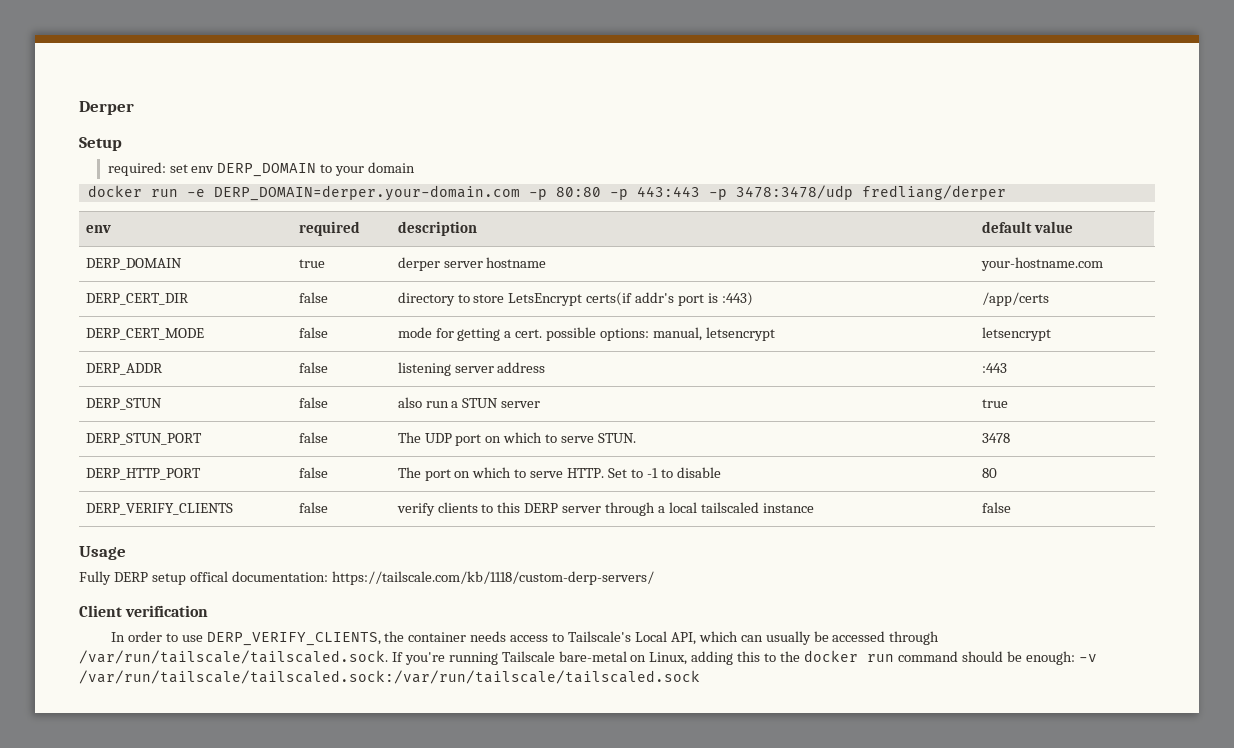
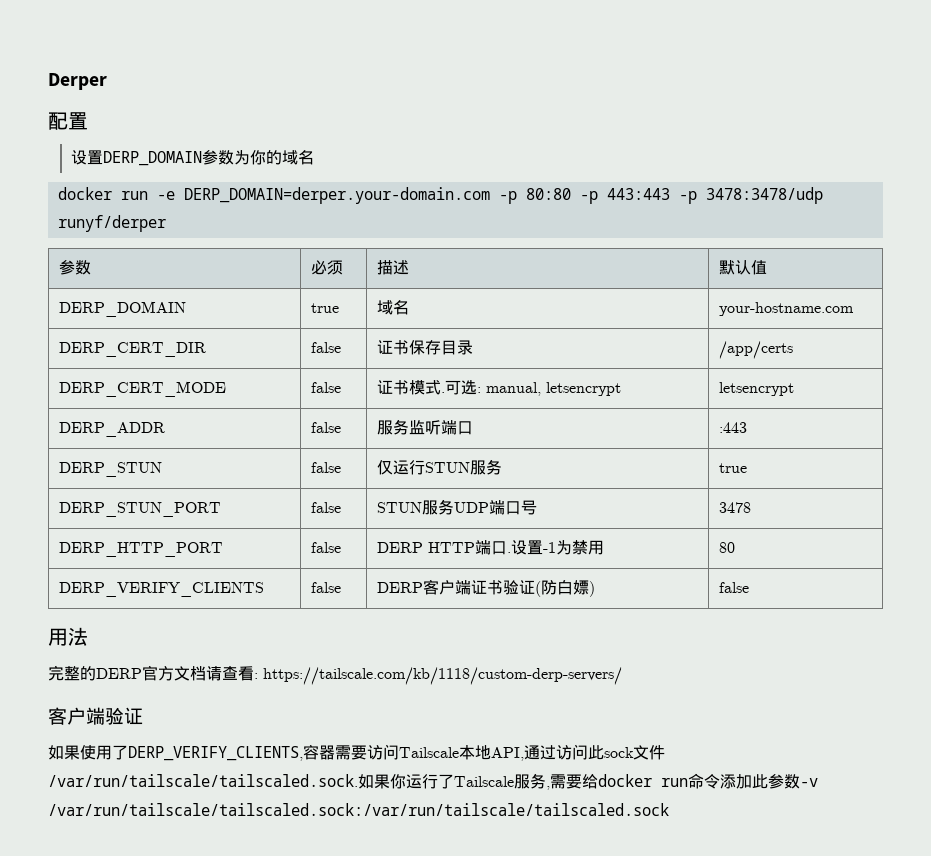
- Setup
- required: set env DERP_DOMAIN to your domain
+ 配置
+ 设置DERP_DOMAIN参数为你的域名
- docker run -e DERP_DOMAIN=derper.your-domain.com -p 80:80 -p 443:443 -p 3478:3478/udp fredliang/derper
- env | required | description | default value
+ docker run -e DERP_DOMAIN=derper.your-domain.com -p 80:80 -p 443:443 -p 3478:3478/udp runyf/derper
+ 参数 | 必须 | 描述 | 默认值
- DERP_DOMAIN | true | derper server hostname | your-hostname.com
+ DERP_DOMAIN | true | 域名 | your-hostname.com
- DERP_CERT_DIR | false | directory to store LetsEncrypt certs(if addr's port is :443) | /app/certs
- DERP_CERT_MODE | false | mode for getting a cert. possible options: manual, letsencrypt | letsencrypt
+ DERP_CERT_DIR | false | 证书保存目录 | /app/certs
+ DERP_CERT_MODE | false | 证书模式.可选: manual, letsencrypt | letsencrypt
- DERP_ADDR | false | listening server address | :443
+ DERP_ADDR | false | 服务监听端口 | :443
- DERP_STUN | false | also run a STUN server | true
- DERP_STUN_PORT | false | The UDP port on which to serve STUN. | 3478
- DERP_HTTP_PORT | false | The port on which to serve HTTP. Set to -1 to disable | 80
- DERP_VERIFY_CLIENTS | false | verify clients to this DERP server through a local tailscaled instance | false
- Usage
- Fully DERP setup offical documentation: https://tailscale.com/kb/1118/custom-derp-servers/
- Client verification
- In order to use DERP_VERIFY_CLIENTS, the container needs access to Tailscale's Local API, which can usually be accessed through /var/run/tailscale/tailscaled.sock. If you're running Tailscale bare-metal on Linux, adding this to the docker run command should be enough: -v /var/run/tailscale/tailscaled.sock:/var/run/tailscale/tailscaled.sock
+ DERP_STUN | false | 仅运行STUN服务 | true
+ DERP_STUN_PORT | false | STUN服务UDP端口号 | 3478
+ DERP_HTTP_PORT | false | DERP HTTP端口.设置-1为禁用 | 80
+ DERP_VERIFY_CLIENTS | false | DERP客户端证书验证(防白嫖) | false
+ 用法
+ 完整的DERP官方文档请查看: https://tailscale.com/kb/1118/custom-derp-servers/
+ 客户端验证
+ 如果使用了DERP_VERIFY_CLIENTS,容器需要访问Tailscale本地API,通过访问此sock文件/var/run/tailscale/tailscaled.sock.如果你运行了Tailscale服务,需要给docker run命令添加此参数-v /var/run/tailscale/tailscaled.sock:/var/run/tailscale/tailscaled.sock

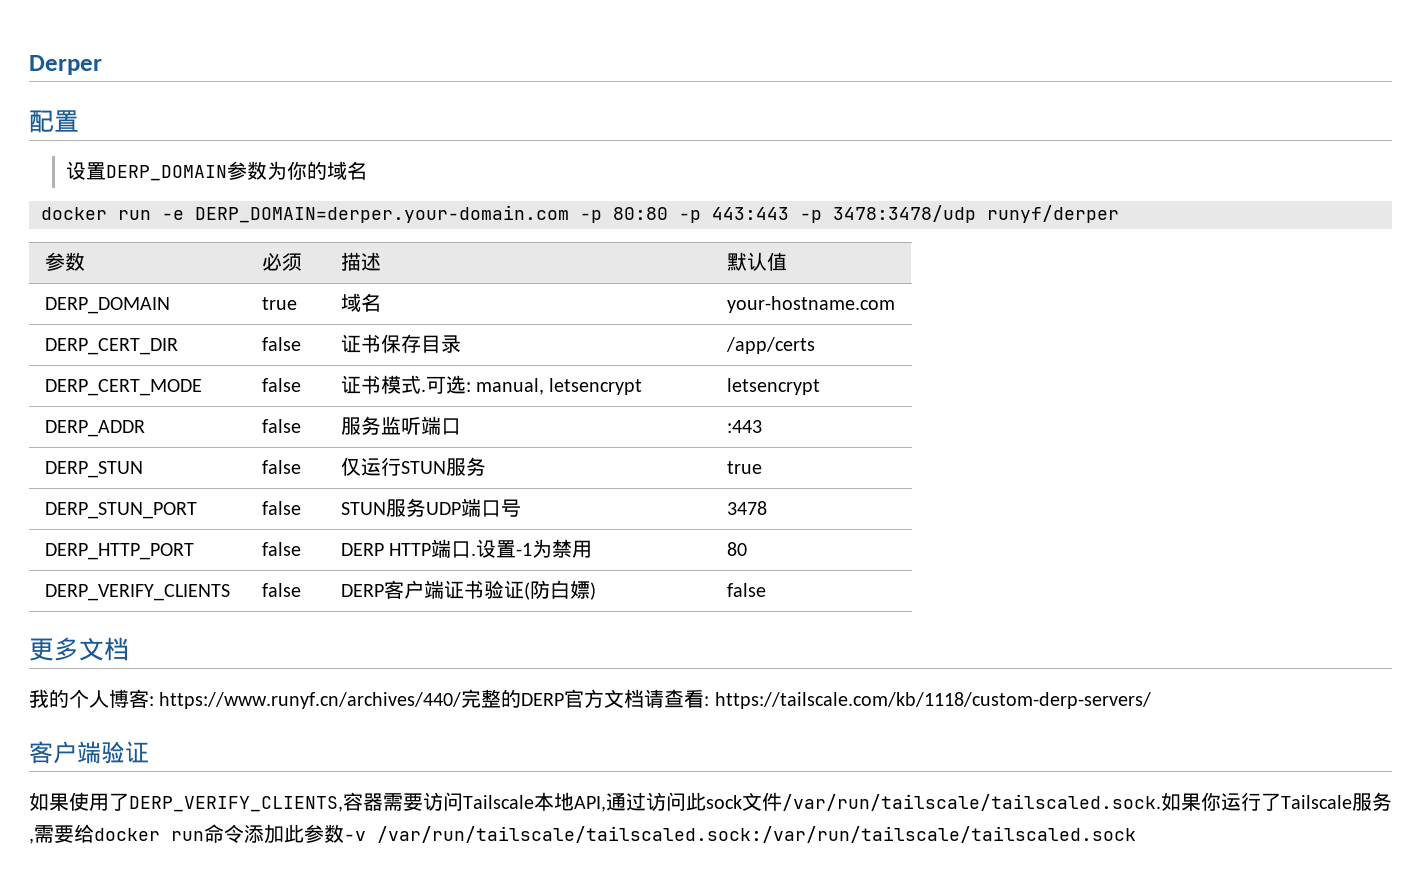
- 用法
- 完整的DERP官方文档请查看: https://tailscale.com/kb/1118/custom-derp-servers/
+ 更多文档
+ 我的个人博客: https://www.runyf.cn/archives/440/完整的DERP官方文档请查看: https://tailscale.com/kb/1118/custom-derp-servers/

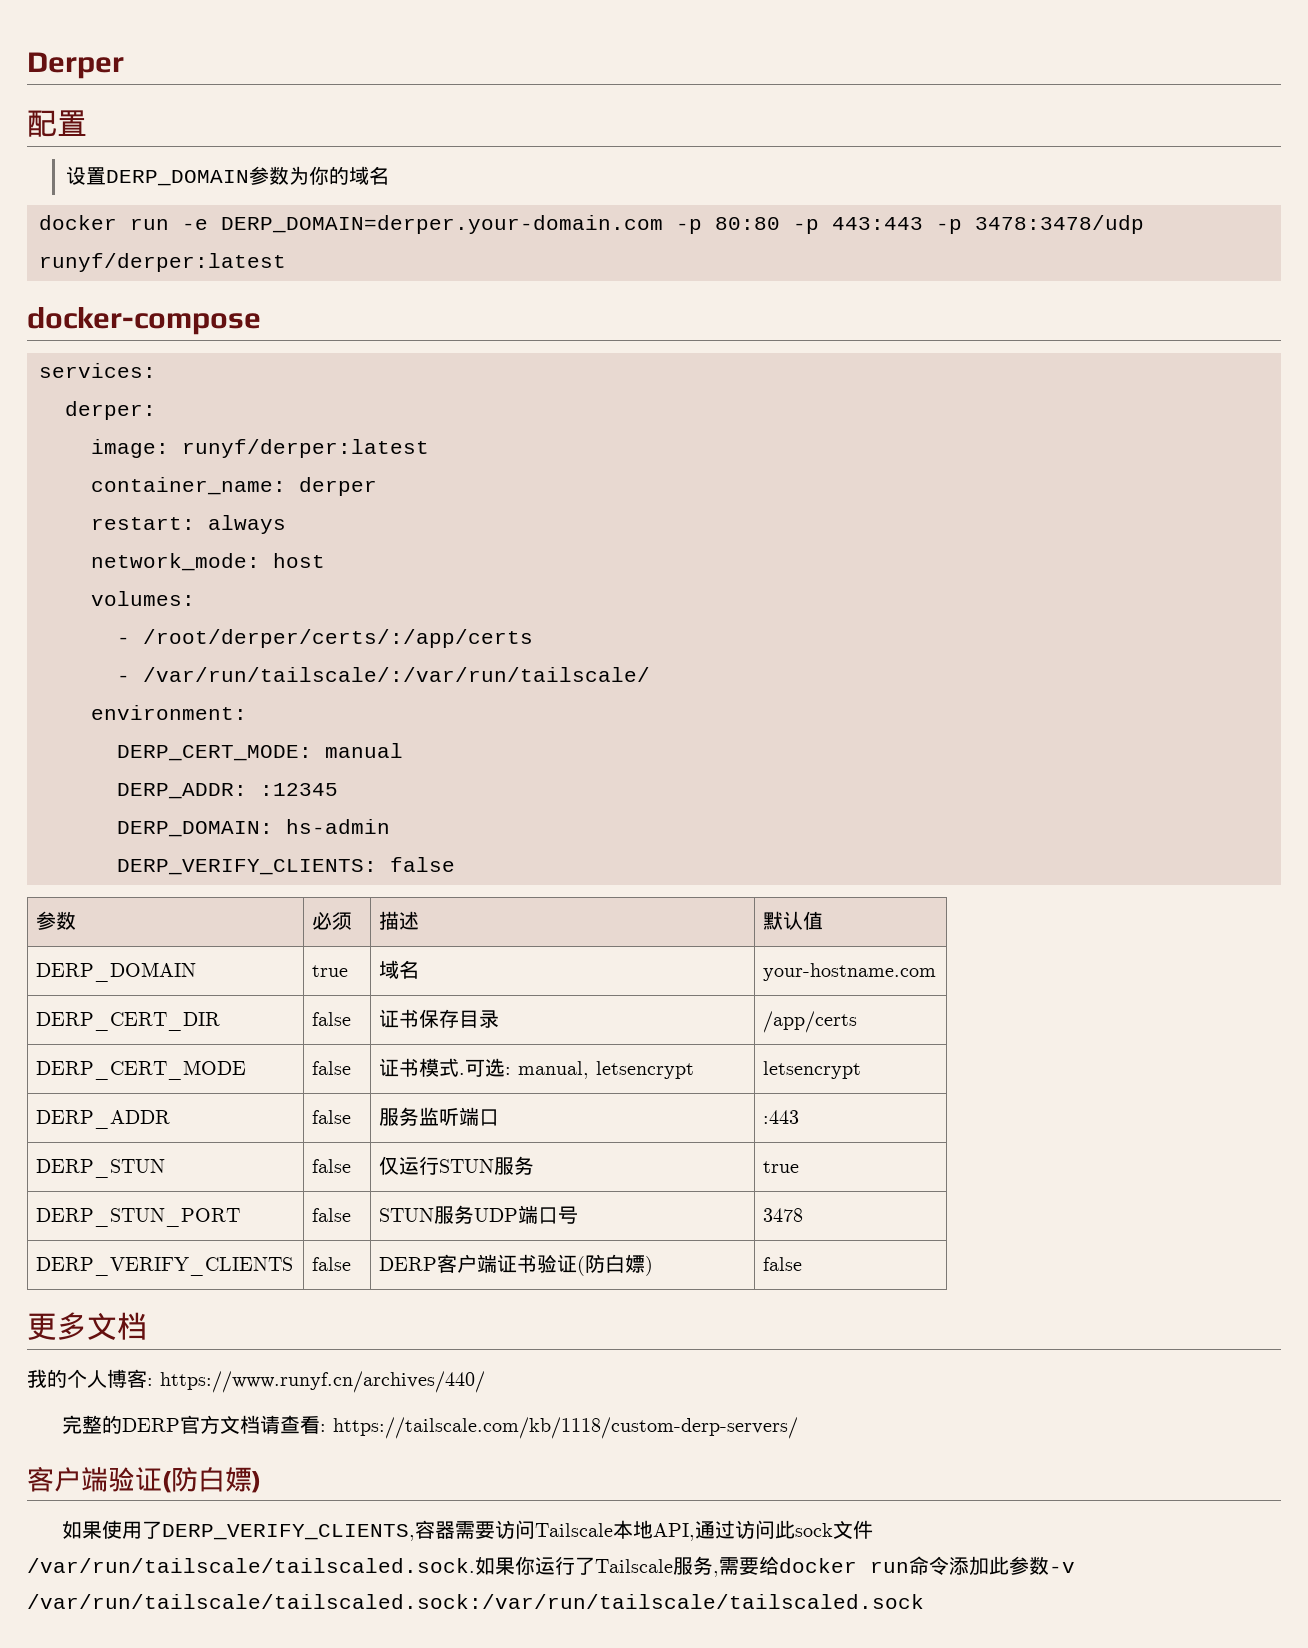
- docker run -e DERP_DOMAIN=derper.your-domain.com -p 80:80 -p 443:443 -p 3478:3478/udp runyf/derper
+ docker run -e DERP_DOMAIN=derper.your-domain.com -p 80:80 -p 443:443 -p 3478:3478/udp runyf/derper:latest
+ docker-compose
+ services:
+ derper:
+ image: runyf/derper:latest
+ container_name: derper
+ restart: always
+ network_mode: host
+ volumes:
+ - /root/derper/certs/:/app/certs
+ - /var/run/tailscale/:/var/run/tailscale/
+ environment:
+ DERP_CERT_MODE: manual
+ DERP_ADDR: :12345
+ DERP_DOMAIN: hs-admin
+ DERP_VERIFY_CLIENTS: false
- DERP_HTTP_PORT | false | DERP HTTP端口.设置-1为禁用 | 80
- 我的个人博客: https://www.runyf.cn/archives/440/完整的DERP官方文档请查看: https://tailscale.com/kb/1118/custom-derp-servers/
+ 我的个人博客: https://www.runyf.cn/archives/440/
+ 完整的DERP官方文档请查看: https://tailscale.com/kb/1118/custom-derp-servers/
- 客户端验证
+ 客户端验证(防白嫖)

